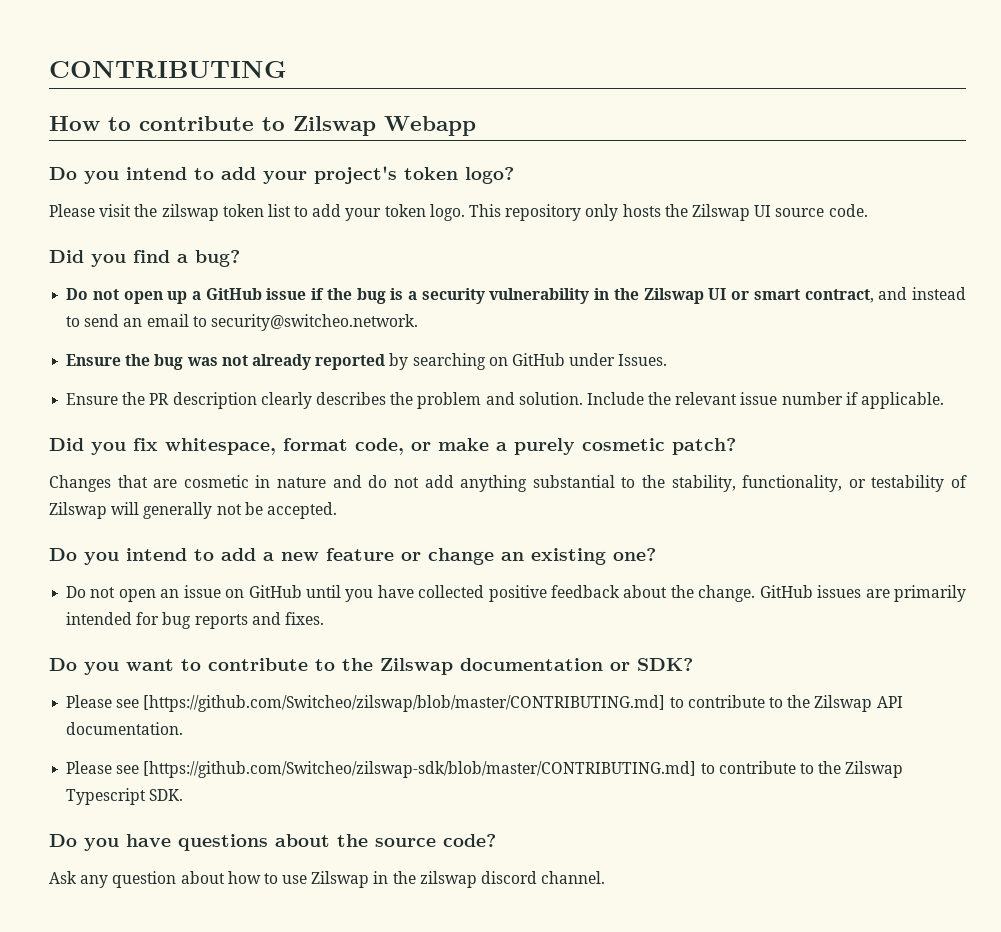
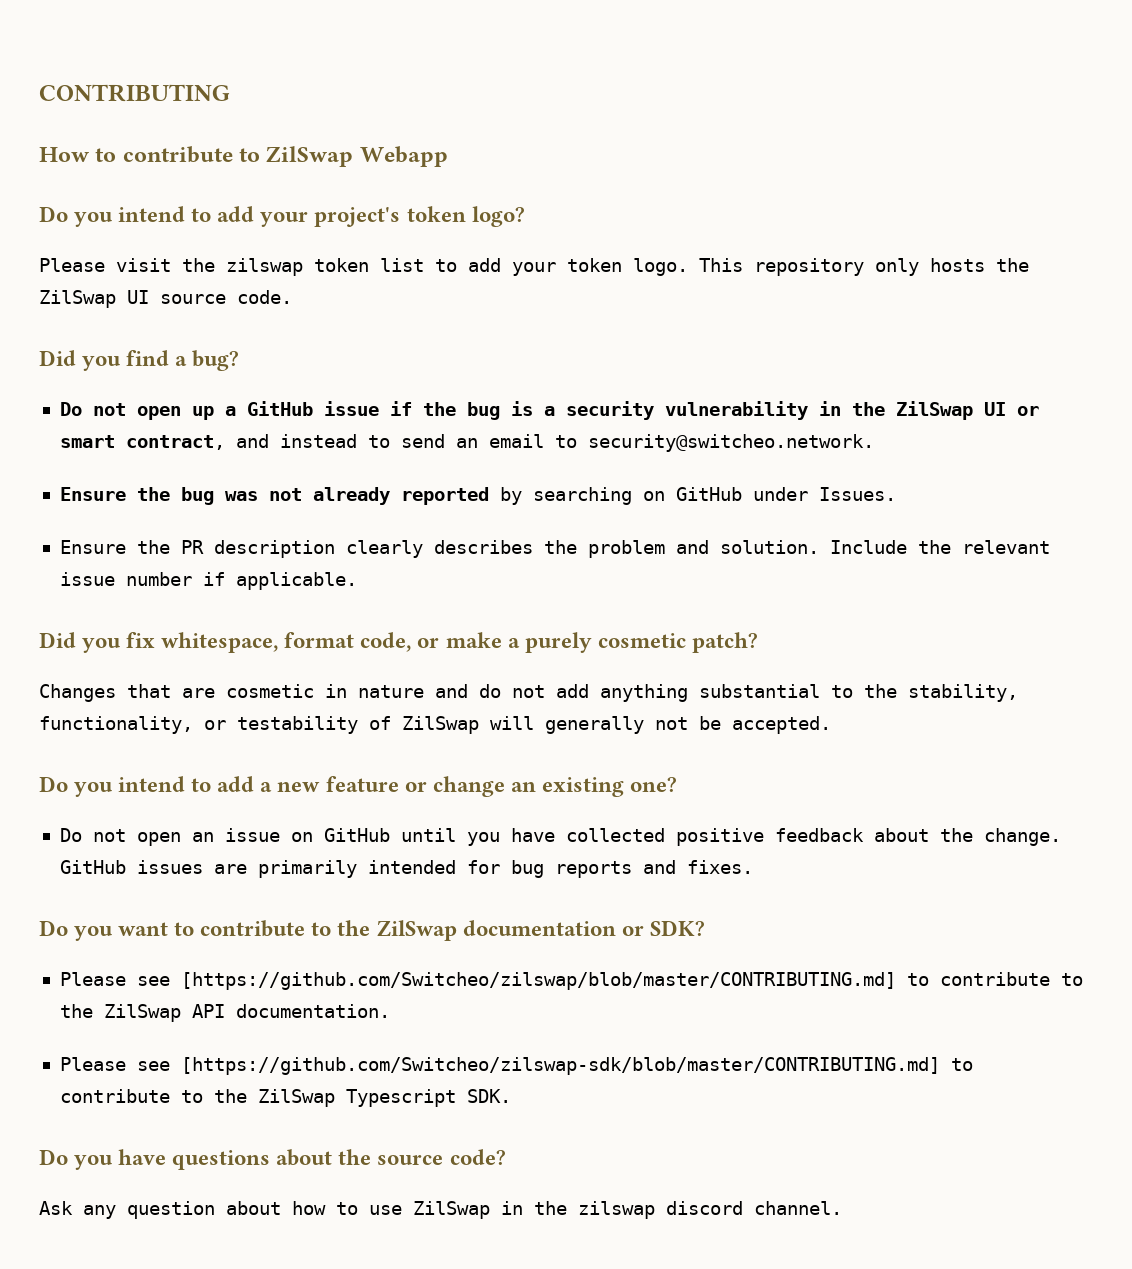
- How to contribute to Zilswap Webapp
+ How to contribute to ZilSwap Webapp
- This repository only hosts the Zilswap UI source code.
+ This repository only hosts the ZilSwap UI source code.
- Do not open up a GitHub issue if the bug is a security vulnerability in the Zilswap UI or smart contract, and instead to send an email to security@switcheo.network.
+ Do not open up a GitHub issue if the bug is a security vulnerability in the ZilSwap UI or smart contract, and instead to send an email to security@switcheo.network.
- Changes that are cosmetic in nature and do not add anything substantial to the stability, functionality, or testability of Zilswap will generally not be accepted.
+ Changes that are cosmetic in nature and do not add anything substantial to the stability, functionality, or testability of ZilSwap will generally not be accepted.
- Do you want to contribute to the Zilswap documentation or SDK?
+ Do you want to contribute to the ZilSwap documentation or SDK?
- Please see [https://github.com/Switcheo/zilswap/blob/master/CONTRIBUTING.md] to contribute to the Zilswap API documentation.
+ Please see [https://github.com/Switcheo/zilswap/blob/master/CONTRIBUTING.md] to contribute to the ZilSwap API documentation.
- Please see [https://github.com/Switcheo/zilswap-sdk/blob/master/CONTRIBUTING.md] to contribute to the Zilswap Typescript SDK.
+ Please see [https://github.com/Switcheo/zilswap-sdk/blob/master/CONTRIBUTING.md] to contribute to the ZilSwap Typescript SDK.
- Ask any question about how to use Zilswap in the zilswap discord channel.
+ Ask any question about how to use ZilSwap in the zilswap discord channel.

